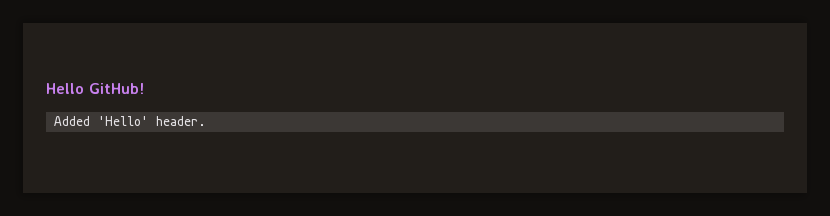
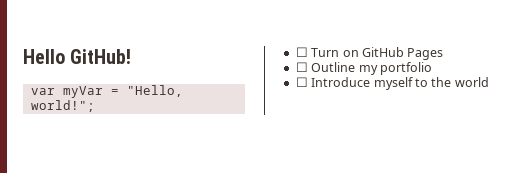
- Added 'Hello' header.
+ var myVar = "Hello, world!";
+ ☐ Turn on GitHub Pages
+ ☐ Outline my portfolio
+ ☐ Introduce myself to the world

